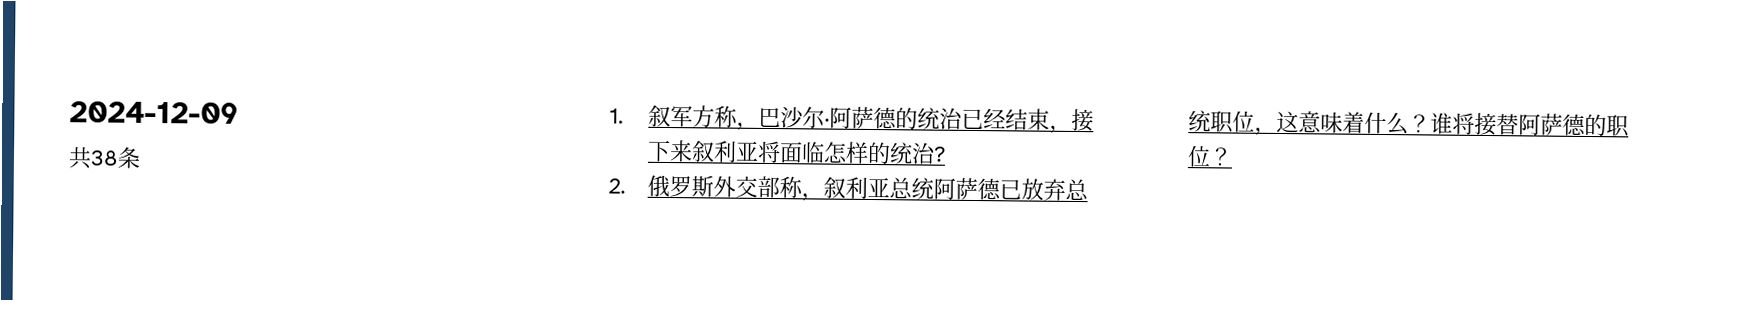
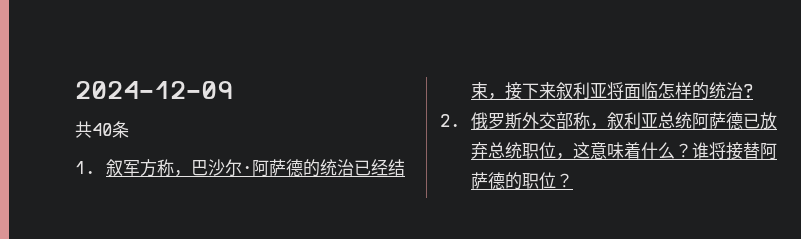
- 共38条
+ 共40条

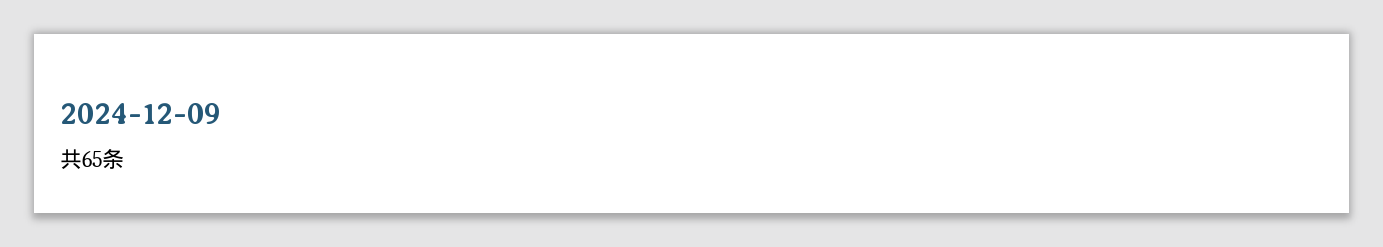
- 共40条
+ 共65条
- 1.叙军方称，巴沙尔·阿萨德的统治已经结束，接下来叙利亚将面临怎样的统治?
- 2.俄罗斯外交部称，叙利亚总统阿萨德已放弃总统职位，这意味着什么？谁将接替阿萨德的职位？

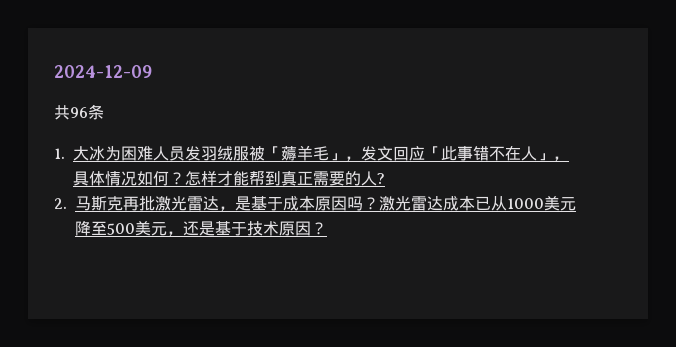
- 共65条
+ 共96条
+ 1.大冰为困难人员发羽绒服被「薅羊毛」，发文回应「此事错不在人」，具体情况如何？怎样才能帮到真正需要的人?
+ 2.马斯克再批激光雷达，是基于成本原因吗？激光雷达成本已从1000美元降至500美元，还是基于技术原因？

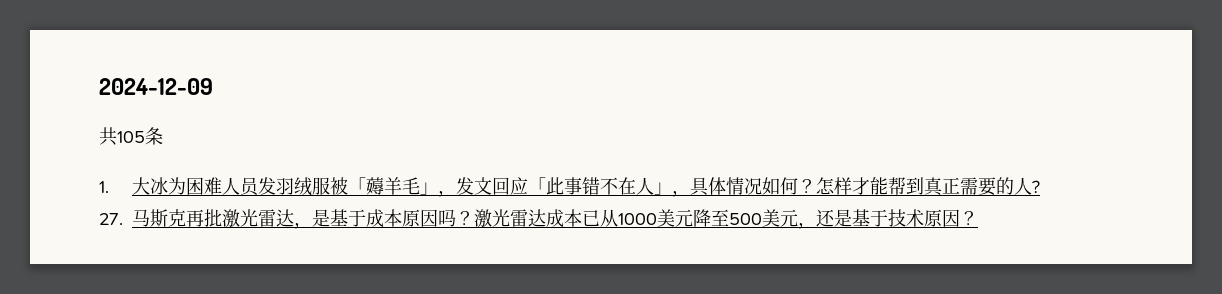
- 共96条
+ 共105条
- 2.马斯克再批激光雷达，是基于成本原因吗？
+ 27.马斯克再批激光雷达，是基于成本原因吗？

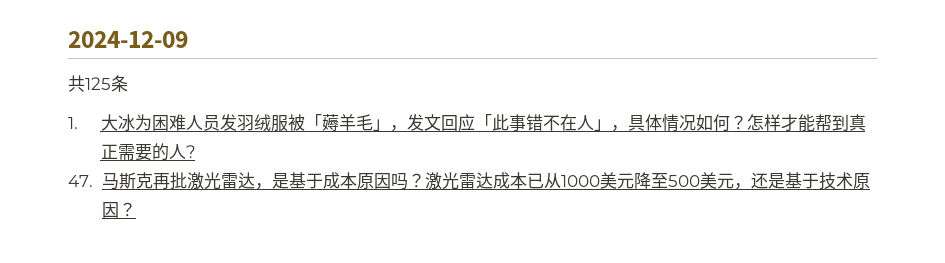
- 共105条
+ 共125条
- 27.马斯克再批激光雷达，是基于成本原因吗？
+ 47.马斯克再批激光雷达，是基于成本原因吗？

